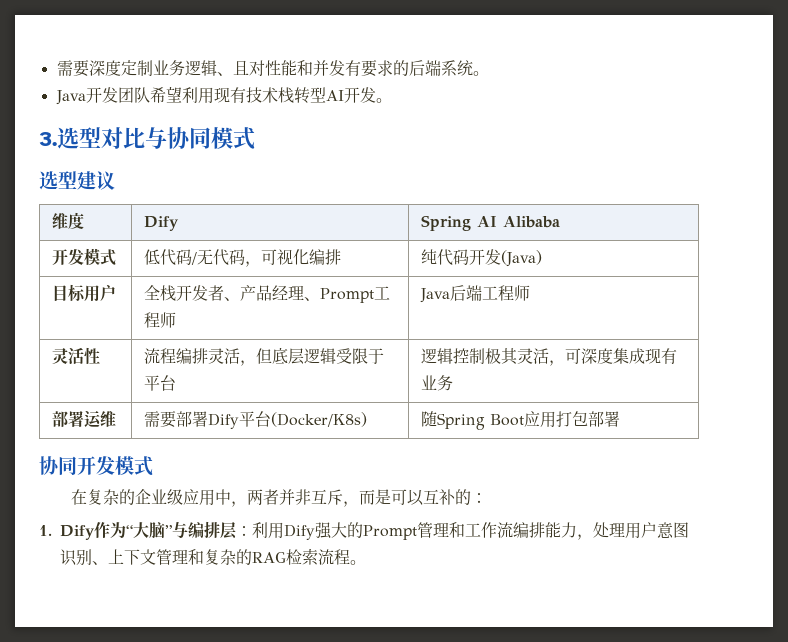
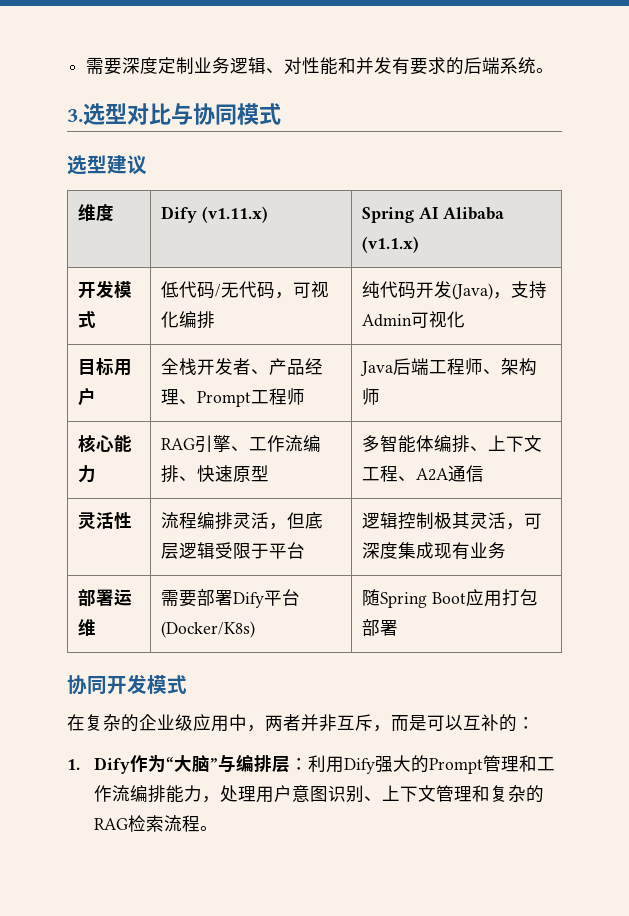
- 需要深度定制业务逻辑、且对性能和并发有要求的后端系统。
+ 需要深度定制业务逻辑、对性能和并发有要求的后端系统。
- Java开发团队希望利用现有技术栈转型AI开发。
- 维度 | Dify | Spring AI Alibaba
+ 维度 | Dify (v1.11.x) | Spring AI Alibaba (v1.1.x)
- 开发模式 | 低代码/无代码，可视化编排 | 纯代码开发(Java)
+ 开发模式 | 低代码/无代码，可视化编排 | 纯代码开发(Java)，支持Admin可视化
- 目标用户 | 全栈开发者、产品经理、Prompt工程师 | Java后端工程师
+ 目标用户 | 全栈开发者、产品经理、Prompt工程师 | Java后端工程师、架构师
+ 核心能力 | RAG引擎、工作流编排、快速原型 | 多智能体编排、上下文工程、A2A通信

